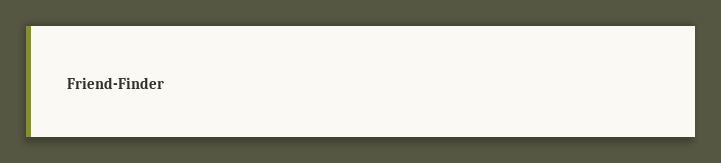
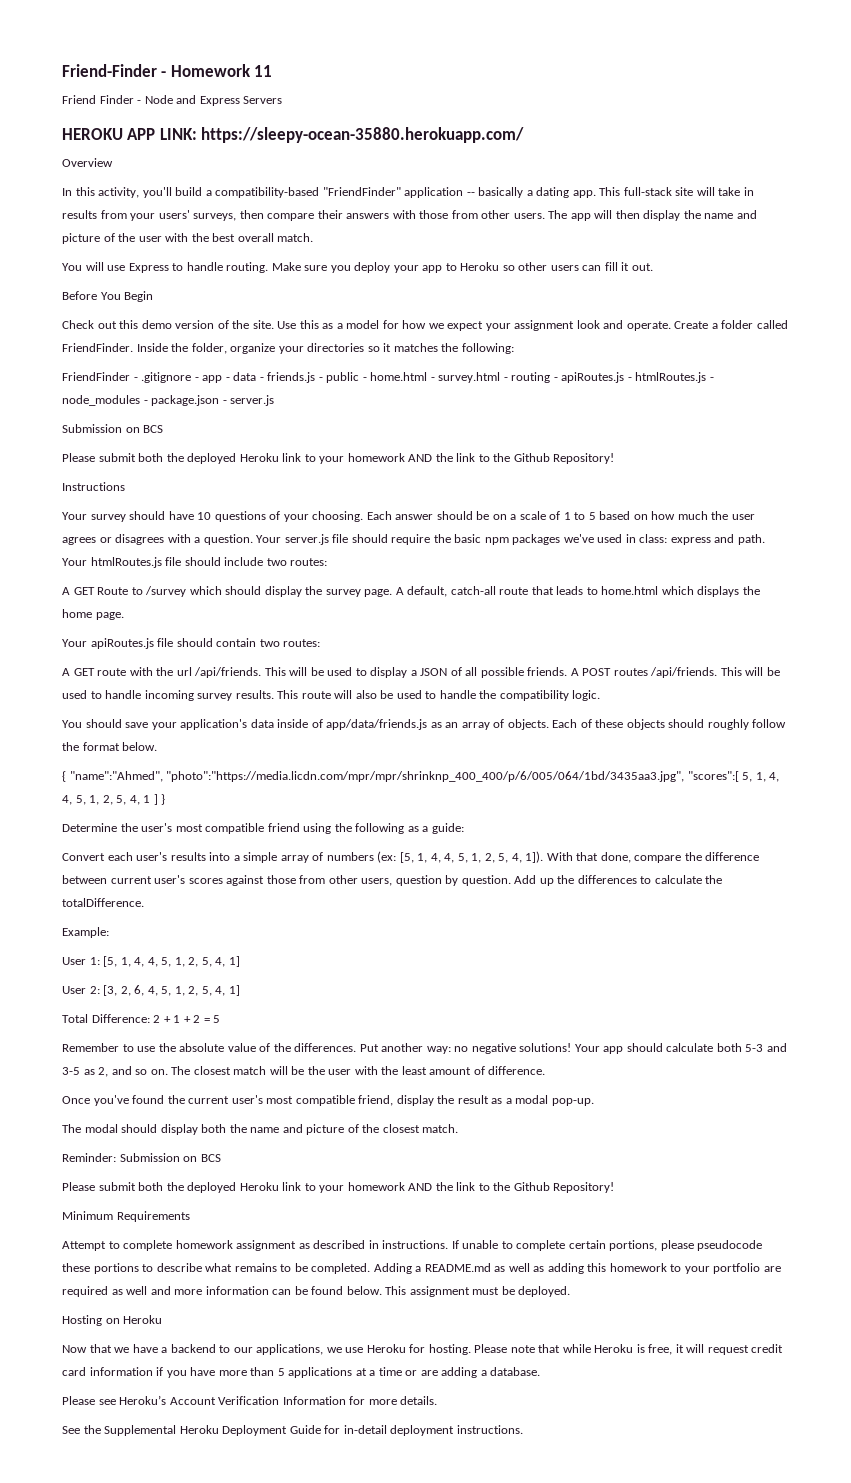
- Friend-Finder
+ Friend-Finder - Homework 11
+ Friend Finder - Node and Express Servers
+ HEROKU APP LINK: https://sleepy-ocean-35880.herokuapp.com/
+ Overview
+ In this activity, you'll build a compatibility-based "FriendFinder" application -- basically a dating app. This full-stack site will take in results from your users' surveys, then compare their answers with those from other users. The app will then display the name and picture of the user with the best overall match.
+ You will use Express to handle routing. Make sure you deploy your app to Heroku so other users can fill it out.
+ Before You Begin
+ Check out this demo version of the site. Use this as a model for how we expect your assignment look and operate. Create a folder called FriendFinder. Inside the folder, organize your directories so it matches the following:
+ FriendFinder - .gitignore - app - data - friends.js - public - home.html - survey.html - routing - apiRoutes.js - htmlRoutes.js - node_modules - package.json - server.js
+ Submission on BCS
+ Please submit both the deployed Heroku link to your homework AND the link to the Github Repository!
+ Instructions
+ Your survey should have 10 questions of your choosing. Each answer should be on a scale of 1 to 5 based on how much the user agrees or disagrees with a question. Your server.js file should require the basic npm packages we've used in class: express and path. Your htmlRoutes.js file should include two routes:
+ A GET Route to /survey which should display the survey page. A default, catch-all route that leads to home.html which displays the home page.
+ Your apiRoutes.js file should contain two routes:
+ A GET route with the url /api/friends. This will be used to display a JSON of all possible friends. A POST routes /api/friends. This will be used to handle incoming survey results. This route will also be used to handle the compatibility logic.
+ You should save your application's data inside of app/data/friends.js as an array of objects. Each of these objects should roughly follow the format below.
+ { "name":"Ahmed", "photo":"https://media.licdn.com/mpr/mpr/shrinknp_400_400/p/6/005/064/1bd/3435aa3.jpg", "scores":[ 5, 1, 4, 4, 5, 1, 2, 5, 4, 1 ] }
+ Determine the user's most compatible friend using the following as a guide:
+ Convert each user's results into a simple array of numbers (ex: [5, 1, 4, 4, 5, 1, 2, 5, 4, 1]). With that done, compare the difference between current user's scores against those from other users, question by question. Add up the differences to calculate the totalDifference.
+ Example:
+ User 1: [5, 1, 4, 4, 5, 1, 2, 5, 4, 1]
+ User 2: [3, 2, 6, 4, 5, 1, 2, 5, 4, 1]
+ Total Difference: 2 + 1 + 2 = 5
+ Remember to use the absolute value of the differences. Put another way: no negative solutions! Your app should calculate both 5-3 and 3-5 as 2, and so on. The closest match will be the user with the least amount of difference.
+ Once you've found the current user's most compatible friend, display the result as a modal pop-up.
+ The modal should display both the name and picture of the closest match.
+ Reminder: Submission on BCS
+ Please submit both the deployed Heroku link to your homework AND the link to the Github Repository!
+ Minimum Requirements
+ Attempt to complete homework assignment as described in instructions. If unable to complete certain portions, please pseudocode these portions to describe what remains to be completed. Adding a README.md as well as adding this homework to your portfolio are required as well and more information can be found below. This assignment must be deployed.
+ Hosting on Heroku
+ Now that we have a backend to our applications, we use Heroku for hosting. Please note that while Heroku is free, it will request credit card information if you have more than 5 applications at a time or are adding a database.
+ Please see Heroku’s Account Verification Information for more details.
+ See the Supplemental Heroku Deployment Guide for in-detail deployment instructions.

